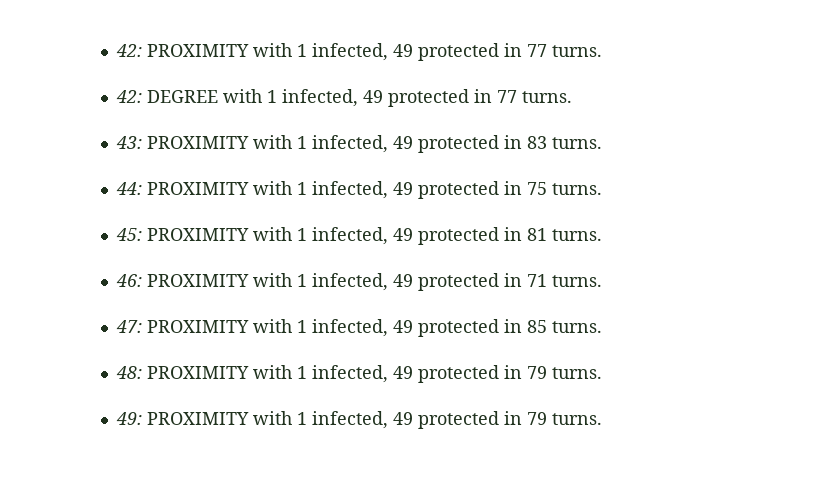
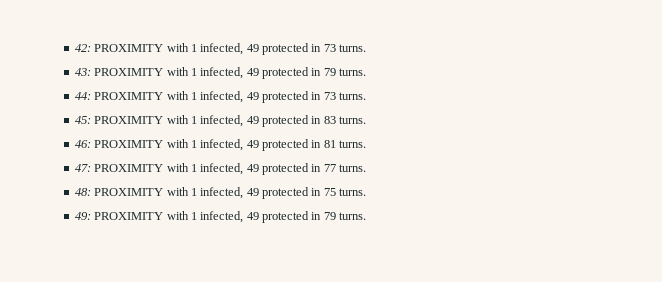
- 42: PROXIMITY with 1 infected, 49 protected in 77 turns.
- 42: DEGREE with 1 infected, 49 protected in 77 turns.
- 43: PROXIMITY with 1 infected, 49 protected in 83 turns.
- 44: PROXIMITY with 1 infected, 49 protected in 75 turns.
+ 42: PROXIMITY with 1 infected, 49 protected in 73 turns.
+ 43: PROXIMITY with 1 infected, 49 protected in 79 turns.
+ 44: PROXIMITY with 1 infected, 49 protected in 73 turns.
+ 45: PROXIMITY with 1 infected, 49 protected in 83 turns.
+ 46: PROXIMITY with 1 infected, 49 protected in 81 turns.
+ 47: PROXIMITY with 1 infected, 49 protected in 77 turns.
+ 48: PROXIMITY with 1 infected, 49 protected in 75 turns.
- 45: PROXIMITY with 1 infected, 49 protected in 81 turns.
- 46: PROXIMITY with 1 infected, 49 protected in 71 turns.
- 47: PROXIMITY with 1 infected, 49 protected in 85 turns.
- 48: PROXIMITY with 1 infected, 49 protected in 79 turns.

